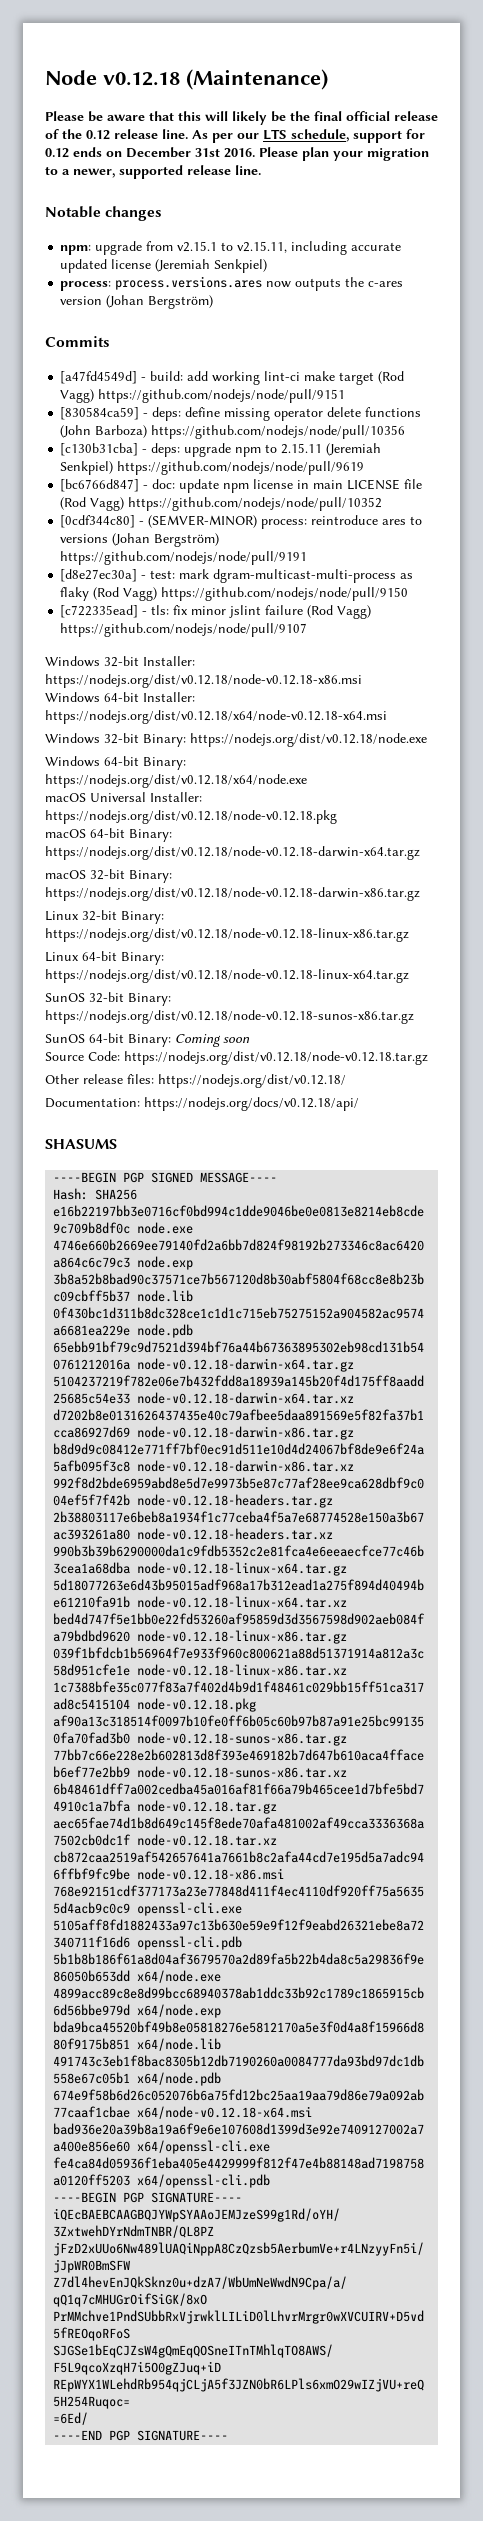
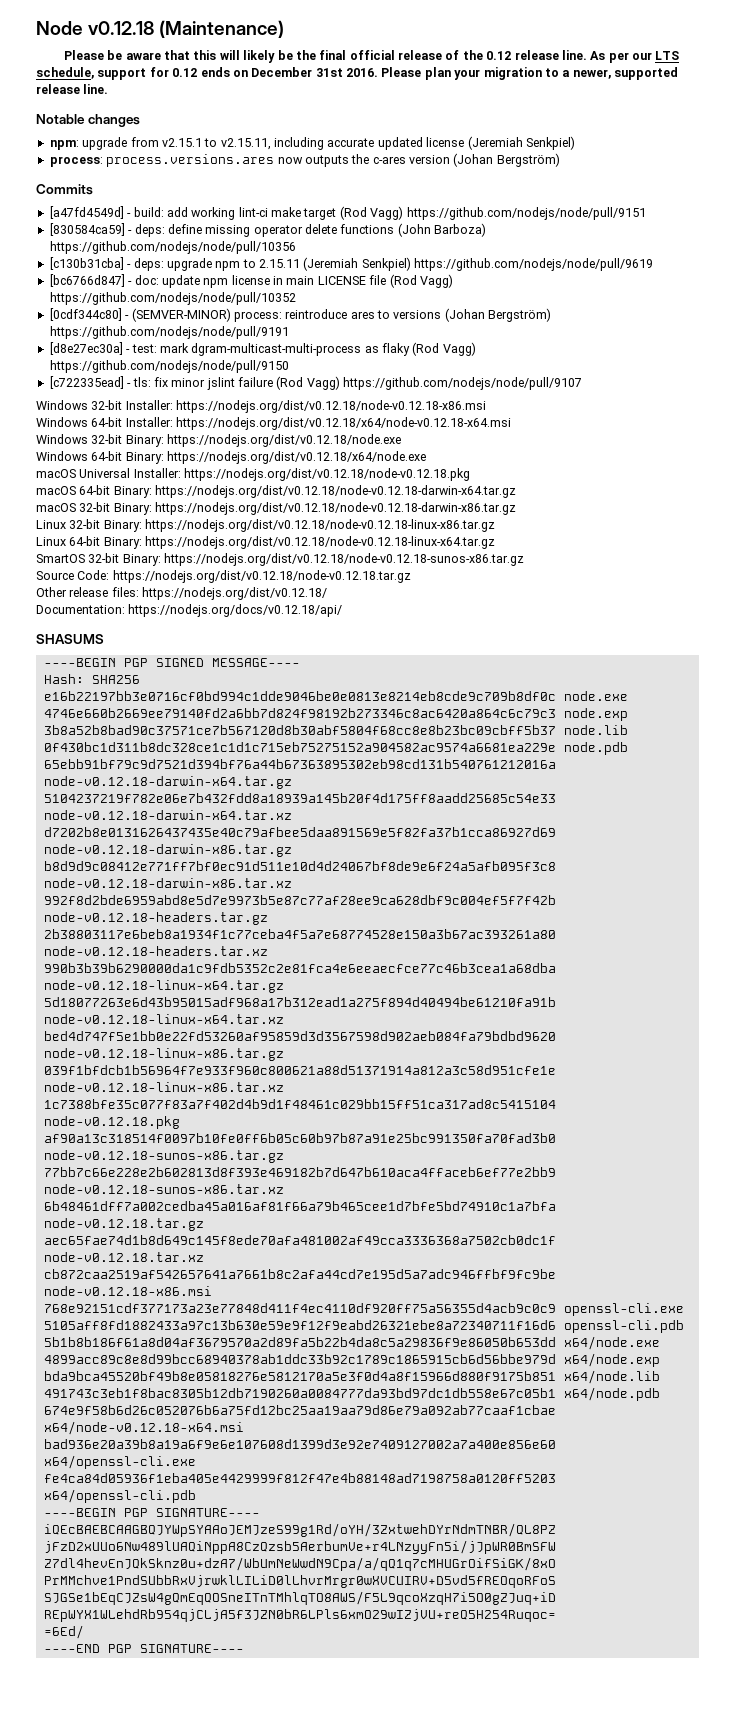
- SunOS 32-bit Binary: https://nodejs.org/dist/v0.12.18/node-v0.12.18-sunos-x86.tar.gz
+ SmartOS 32-bit Binary: https://nodejs.org/dist/v0.12.18/node-v0.12.18-sunos-x86.tar.gz
- SunOS 64-bit Binary: Coming soon

